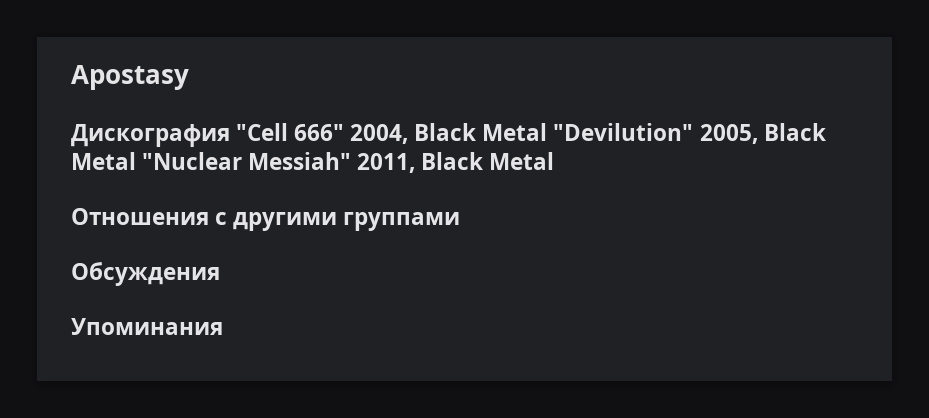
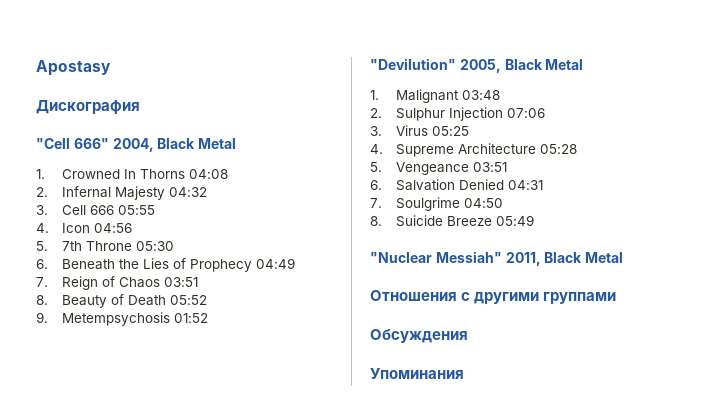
- Дискография "Cell 666" 2004, Black Metal "Devilution" 2005, Black Metal "Nuclear Messiah" 2011, Black Metal
+ Дискография
+ "Cell 666" 2004, Black Metal
+ 1. Crowned In Thorns 04:08
+ 2. Infernal Majesty 04:32
+ 3. Cell 666 05:55
+ 4. Icon 04:56
+ 5. 7th Throne 05:30
+ 6. Beneath the Lies of Prophecy 04:49
+ 7. Reign of Chaos 03:51
+ 8. Beauty of Death 05:52
+ 9. Metempsychosis 01:52
+ "Devilution" 2005, Black Metal
+ 1. Malignant 03:48
+ 2. Sulphur Injection 07:06
+ 3. Virus 05:25
+ 4. Supreme Architecture 05:28
+ 5. Vengeance 03:51
+ 6. Salvation Denied 04:31
+ 7. Soulgrime 04:50
+ 8. Suicide Breeze 05:49
+ "Nuclear Messiah" 2011, Black Metal

